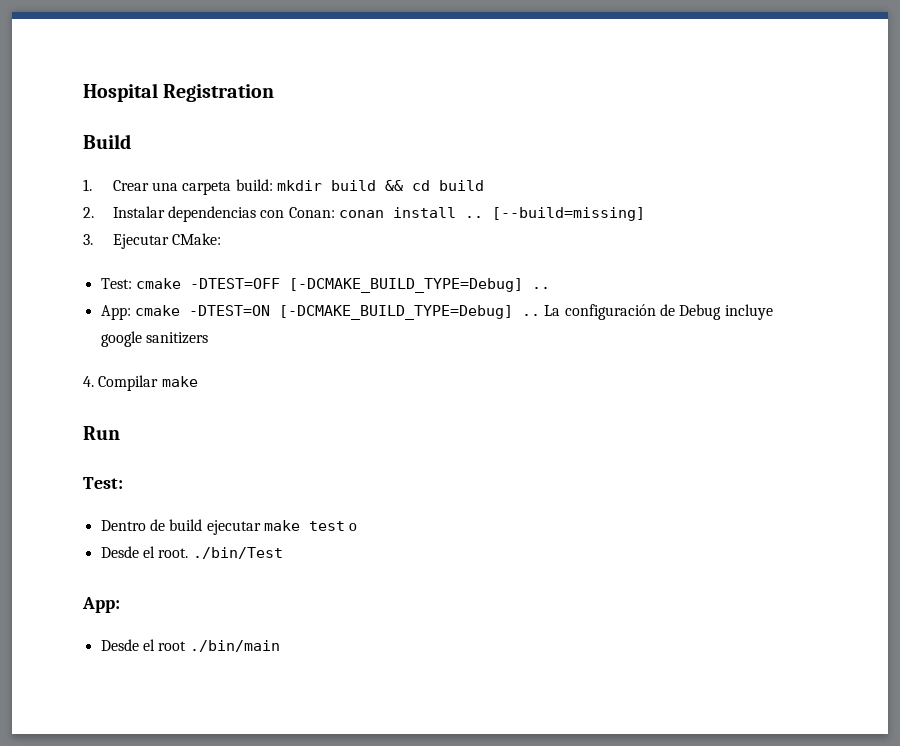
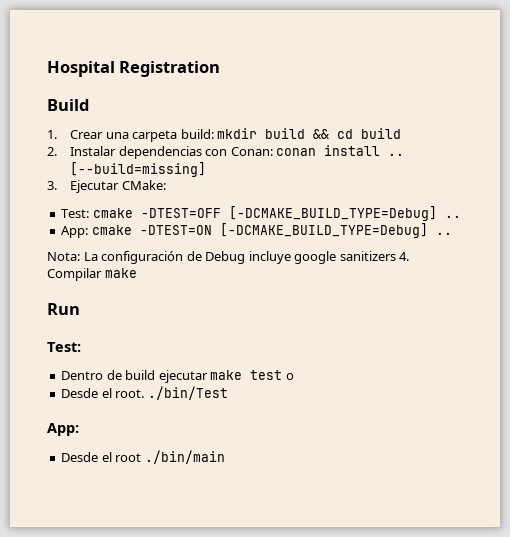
- App: cmake -DTEST=ON [-DCMAKE_BUILD_TYPE=Debug] .. La configuración de Debug incluye google sanitizers
- 4. Compilar make
+ App: cmake -DTEST=ON [-DCMAKE_BUILD_TYPE=Debug] ..
+ Nota: La configuración de Debug incluye google sanitizers 4. Compilar make

